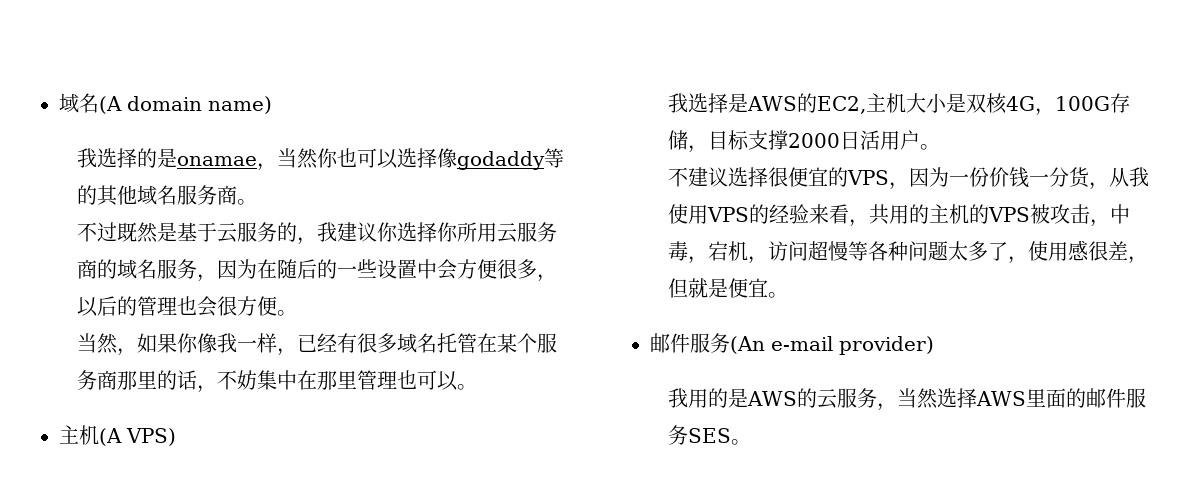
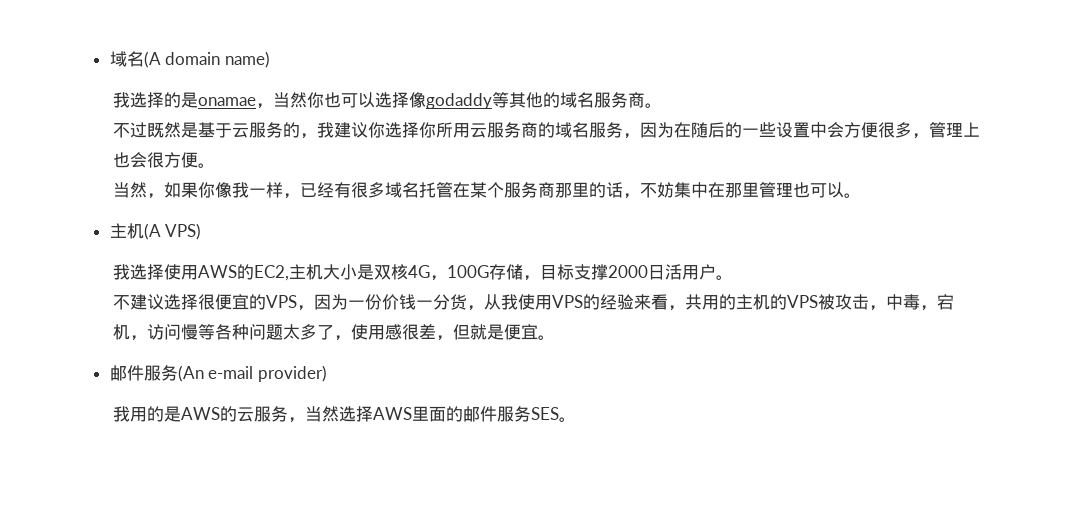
- 我选择的是onamae，当然你也可以选择像godaddy等的其他域名服务商。
+ 我选择的是onamae，当然你也可以选择像godaddy等其他的域名服务商。
- 不过既然是基于云服务的，我建议你选择你所用云服务商的域名服务，因为在随后的一些设置中会方便很多，以后的管理也会很方便。
+ 不过既然是基于云服务的，我建议你选择你所用云服务商的域名服务，因为在随后的一些设置中会方便很多，管理上也会很方便。
- 我选择是AWS的EC2,主机大小是双核4G，100G存储，目标支撑2000日活用户。
+ 我选择使用AWS的EC2,主机大小是双核4G，100G存储，目标支撑2000日活用户。
- 不建议选择很便宜的VPS，因为一份价钱一分货，从我使用VPS的经验来看，共用的主机的VPS被攻击，中毒，宕机，访问超慢等各种问题太多了，使用感很差，但就是便宜。
+ 不建议选择很便宜的VPS，因为一份价钱一分货，从我使用VPS的经验来看，共用的主机的VPS被攻击，中毒，宕机，访问慢等各种问题太多了，使用感很差，但就是便宜。

